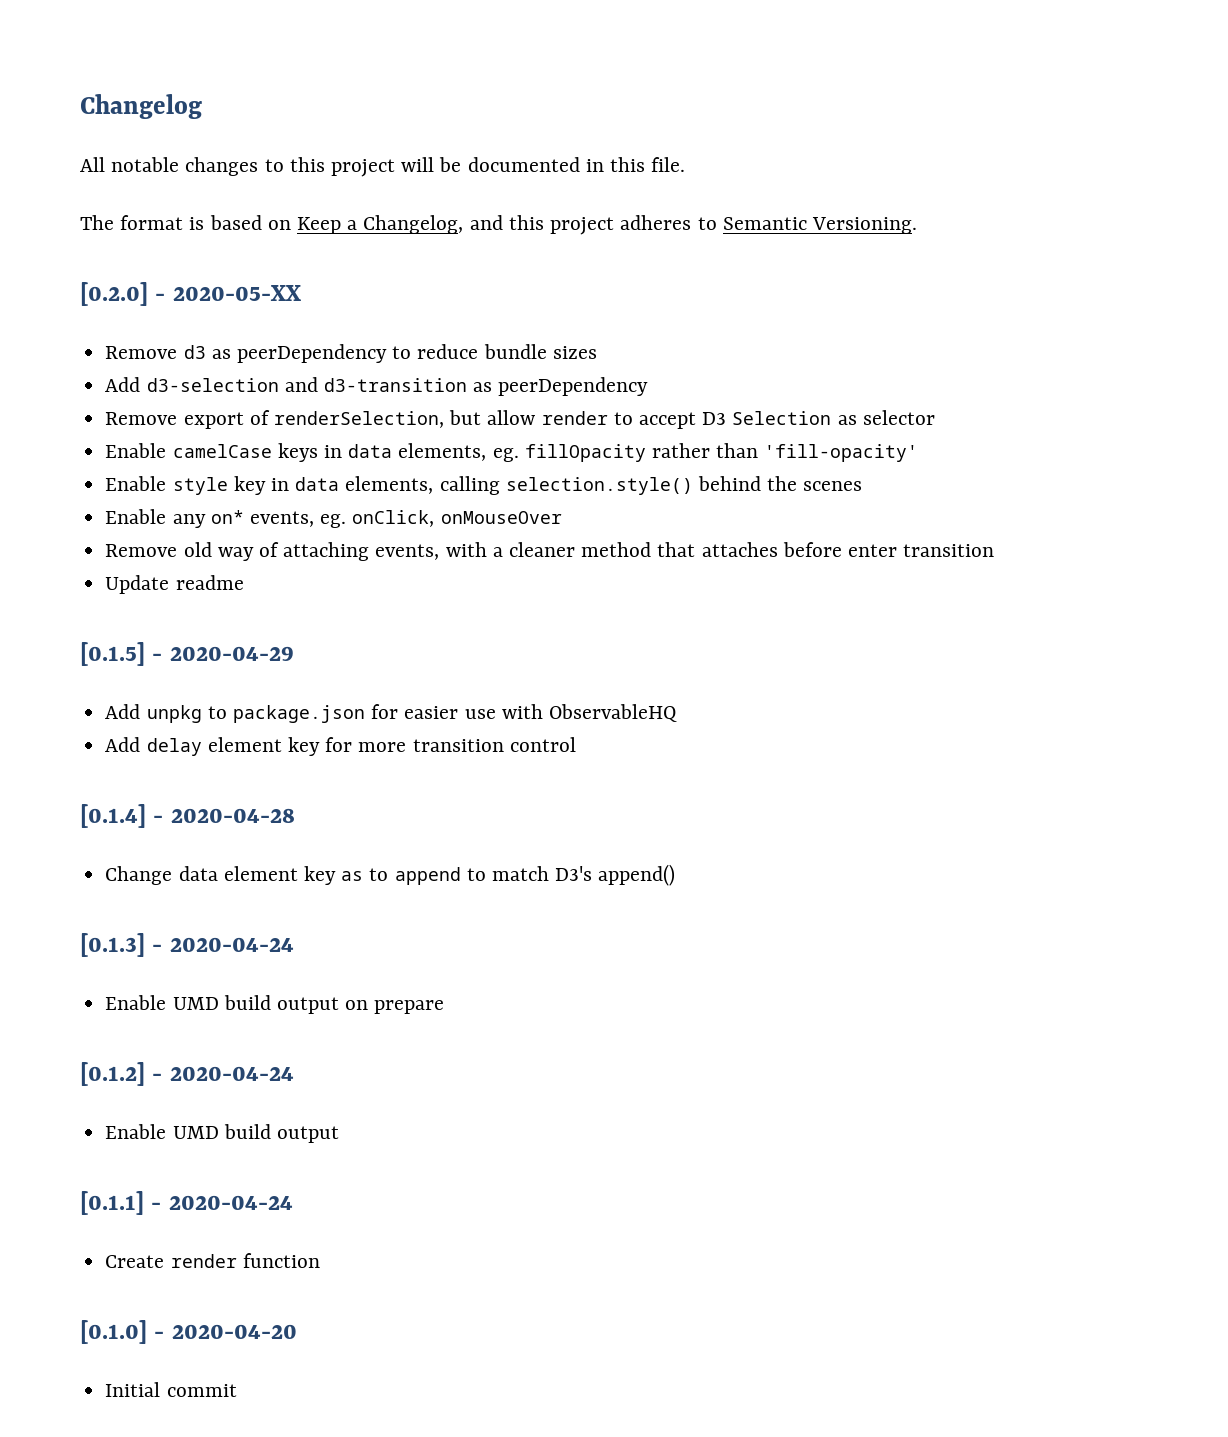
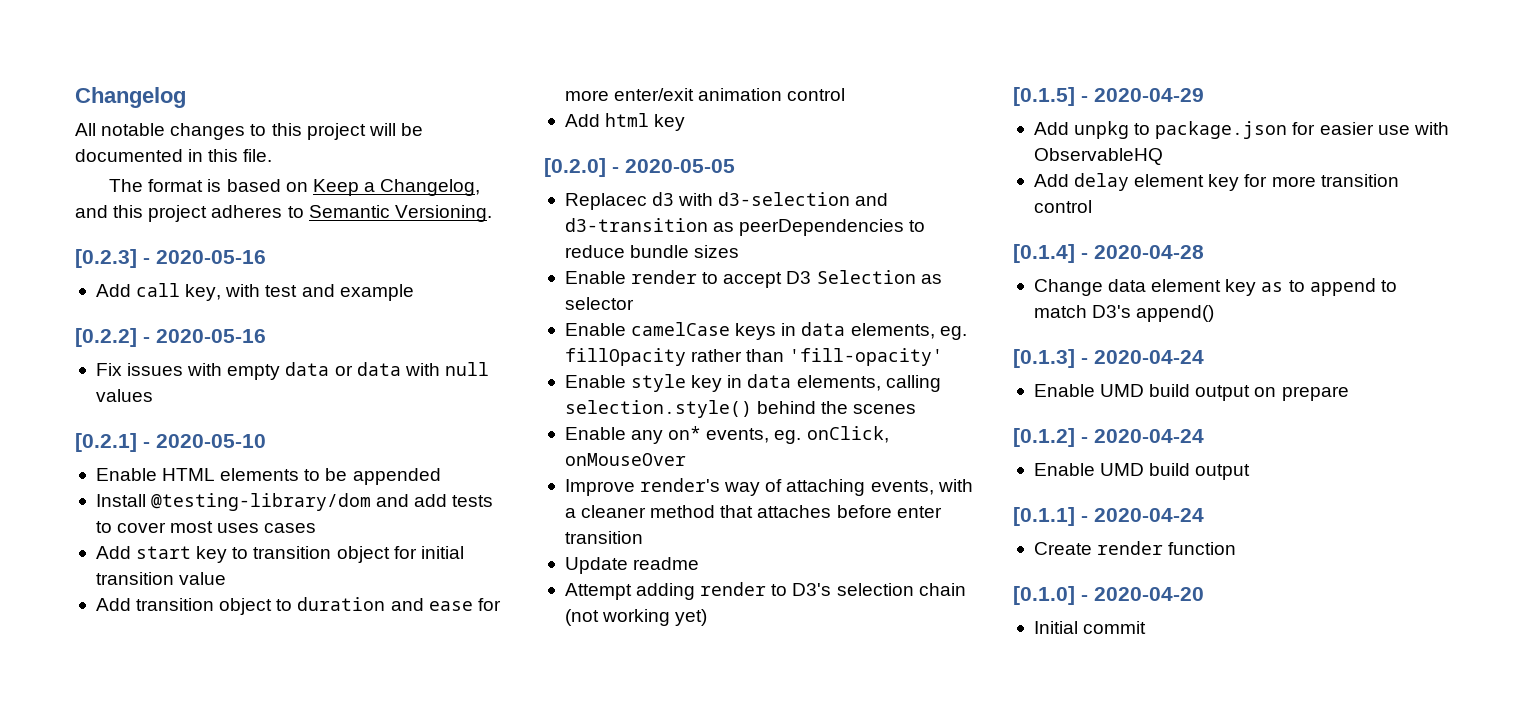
- [0.2.0] - 2020-05-XX
- Remove d3 as peerDependency to reduce bundle sizes
- Add d3-selection and d3-transition as peerDependency
- Remove export of renderSelection, but allow render to accept D3 Selection as selector
+ [0.2.3] - 2020-05-16
+ Add call key, with test and example
+ [0.2.2] - 2020-05-16
+ Fix issues with empty data or data with null values
+ [0.2.1] - 2020-05-10
+ Enable HTML elements to be appended
+ Install @testing-library/dom and add tests to cover most uses cases
+ Add start key to transition object for initial transition value
+ Add transition object to duration and ease for more enter/exit animation control
+ Add html key
+ [0.2.0] - 2020-05-05
+ Replacec d3 with d3-selection and d3-transition as peerDependencies to reduce bundle sizes
+ Enable render to accept D3 Selection as selector
- Remove old way of attaching events, with a cleaner method that attaches before enter transition
+ Improve render's way of attaching events, with a cleaner method that attaches before enter transition
+ Attempt adding render to D3's selection chain (not working yet)

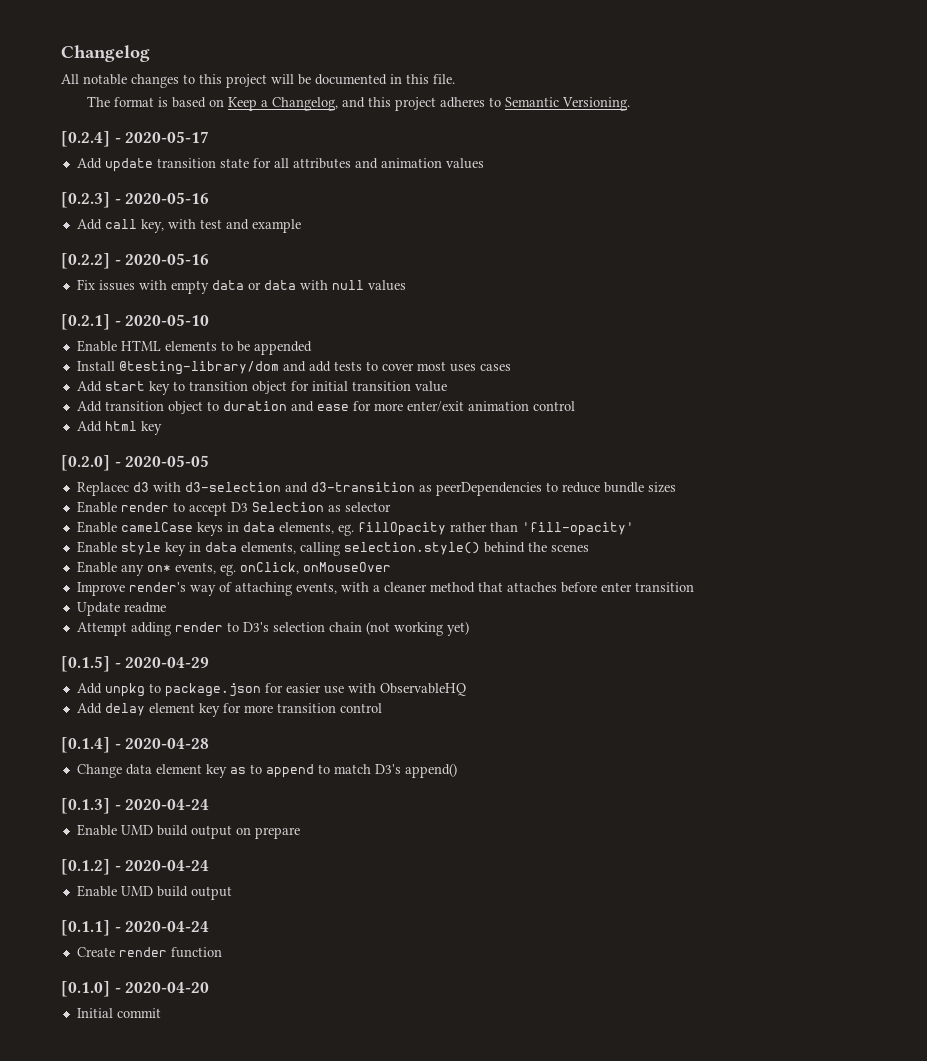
+ [0.2.4] - 2020-05-17
+ Add update transition state for all attributes and animation values

